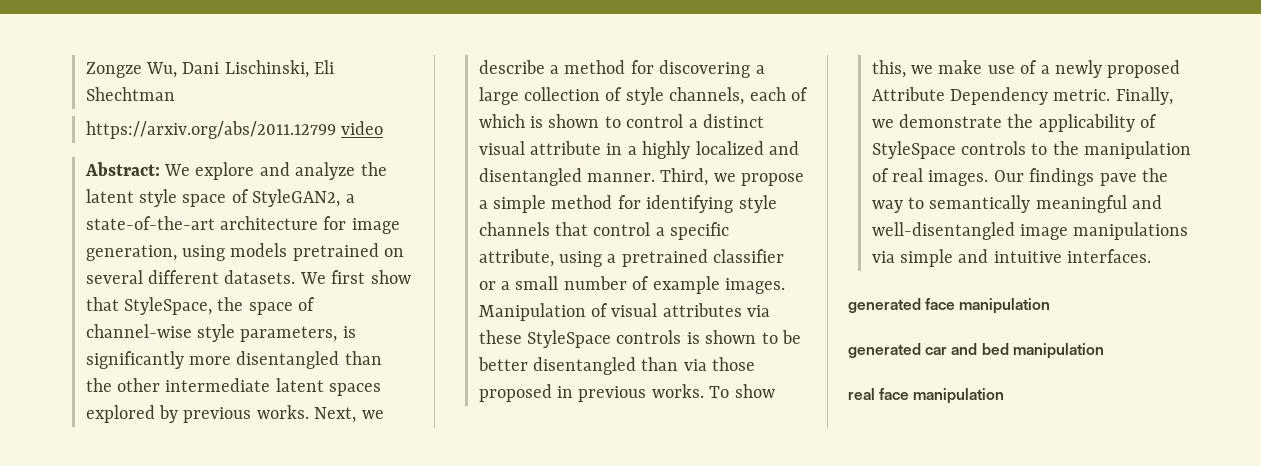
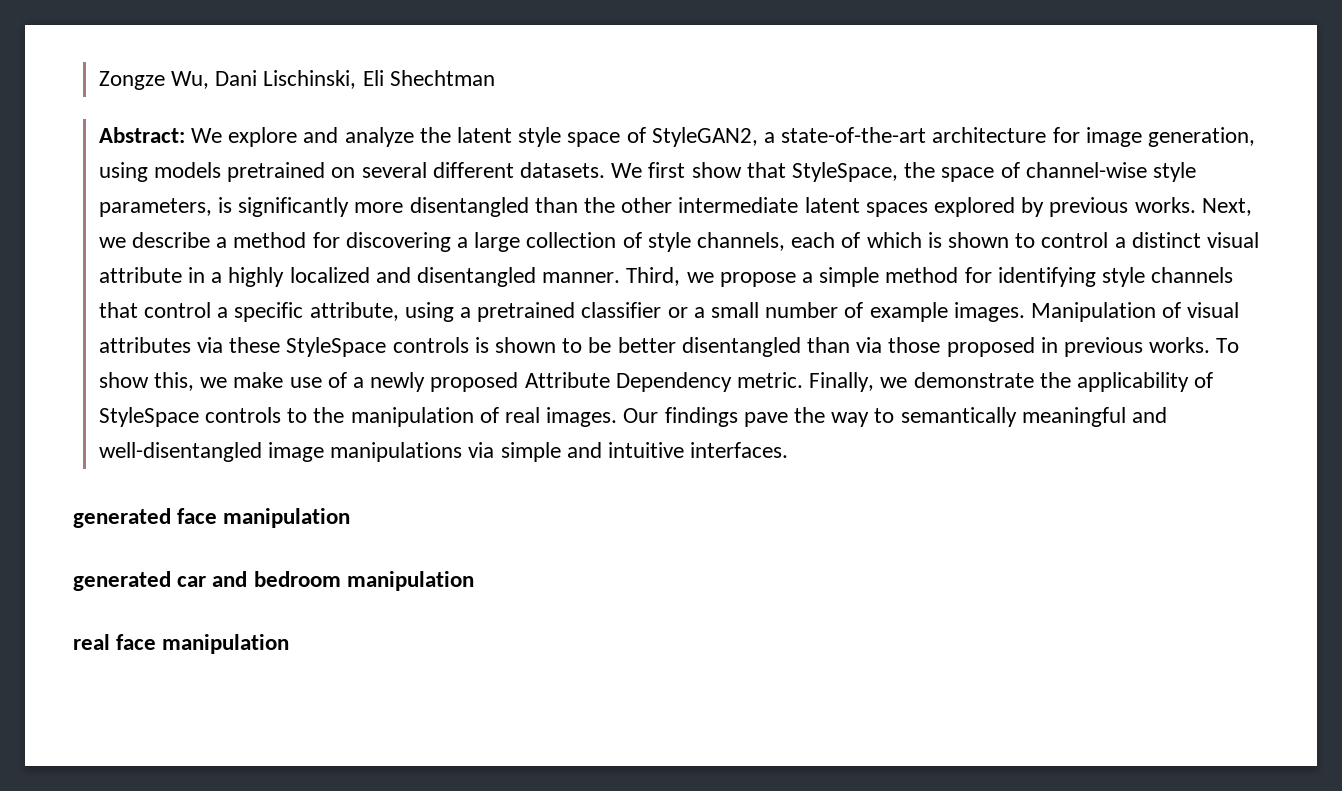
- https://arxiv.org/abs/2011.12799 video
- generated car and bed manipulation
+ generated car and bedroom manipulation

